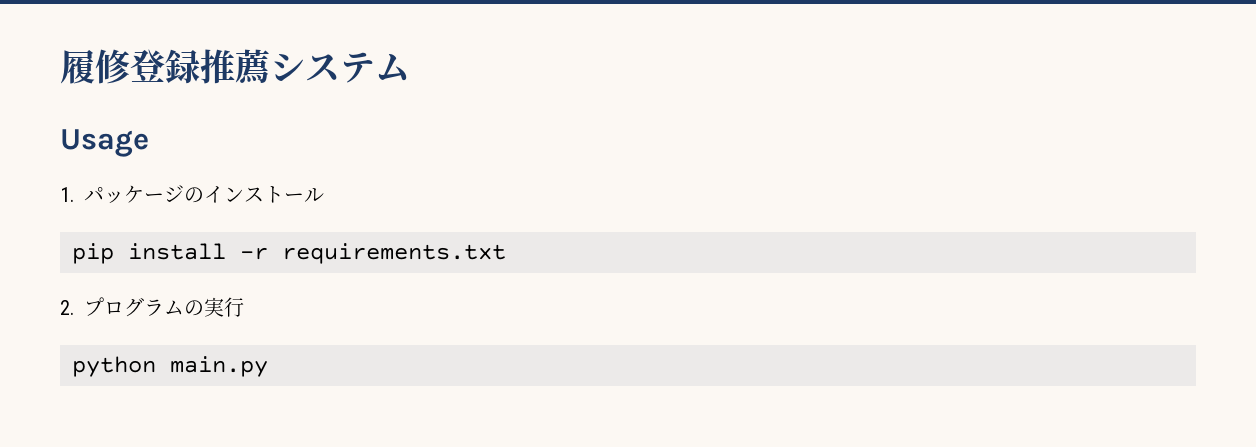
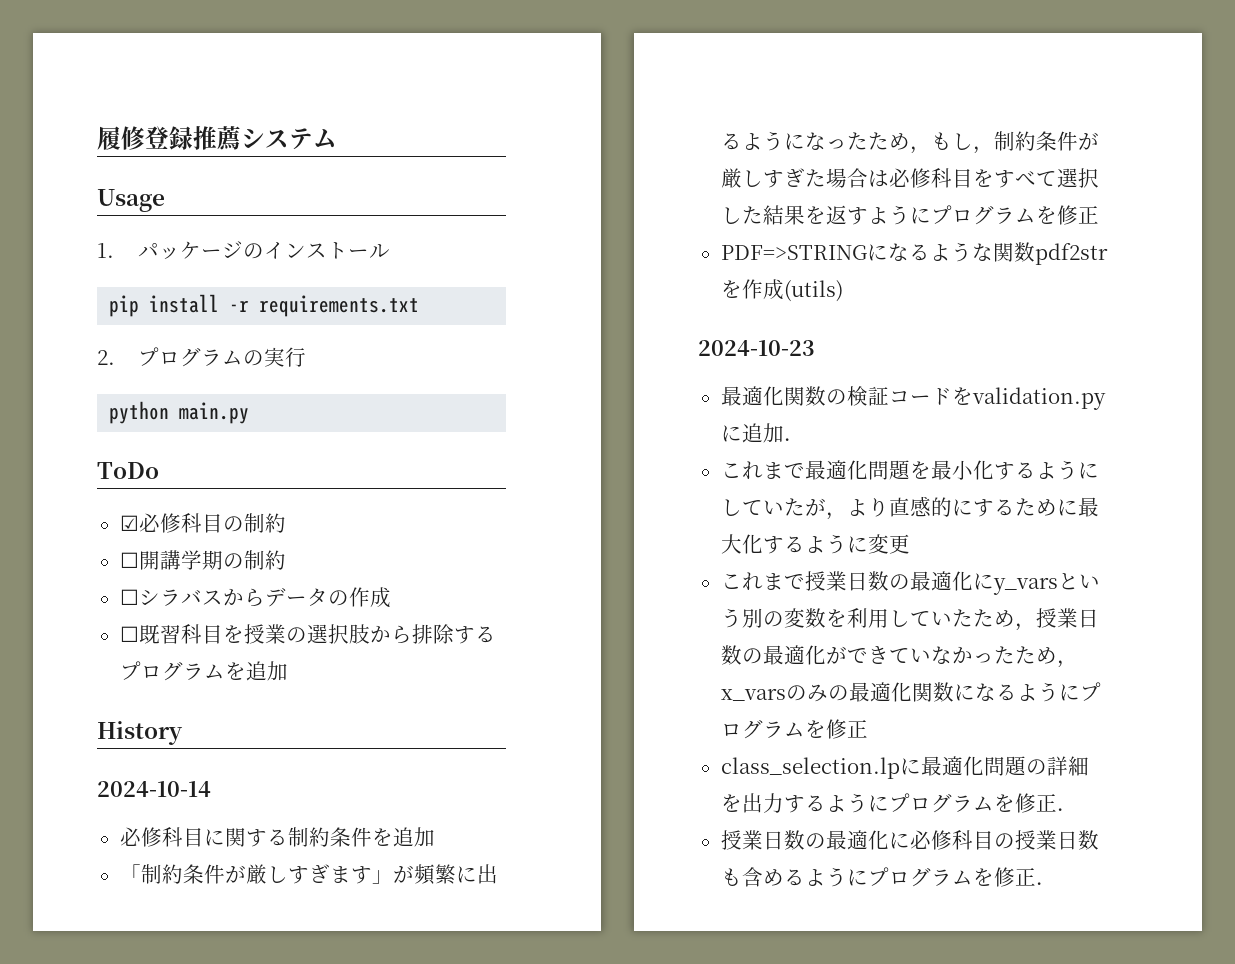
+ ToDo
+ ☑必修科目の制約
+ ☐開講学期の制約
+ ☐シラバスからデータの作成
+ ☐既習科目を授業の選択肢から排除するプログラムを追加
+ History
+ 2024-10-14
+ 必修科目に関する制約条件を追加
+ 「制約条件が厳しすぎます」が頻繁に出るようになったため，もし，制約条件が厳しすぎた場合は必修科目をすべて選択した結果を返すようにプログラムを修正
+ PDF=>STRINGになるような関数pdf2strを作成(utils)
+ 2024-10-23
+ 最適化関数の検証コードをvalidation.pyに追加．
+ これまで最適化問題を最小化するようにしていたが，より直感的にするために最大化するように変更
+ これまで授業日数の最適化にy_varsという別の変数を利用していたため，授業日数の最適化ができていなかったため，x_varsのみの最適化関数になるようにプログラムを修正
+ class_selection.lpに最適化問題の詳細を出力するようにプログラムを修正．
+ 授業日数の最適化に必修科目の授業日数も含めるようにプログラムを修正．

